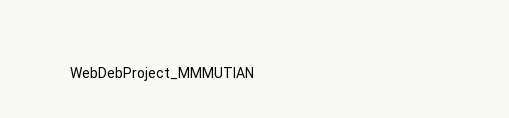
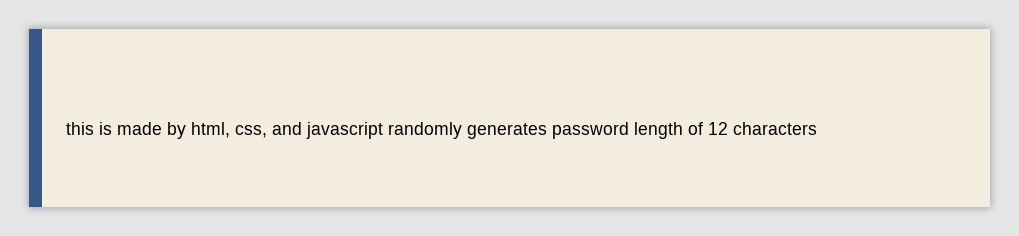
- WebDebProject_MMMUTIAN
+ this is made by html, css, and javascript randomly generates password length of 12 characters

